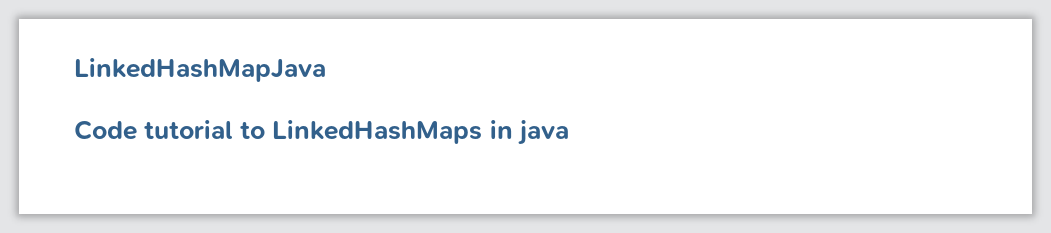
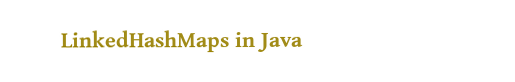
- LinkedHashMapJava
- Code tutorial to LinkedHashMaps in java
+ LinkedHashMaps in Java

